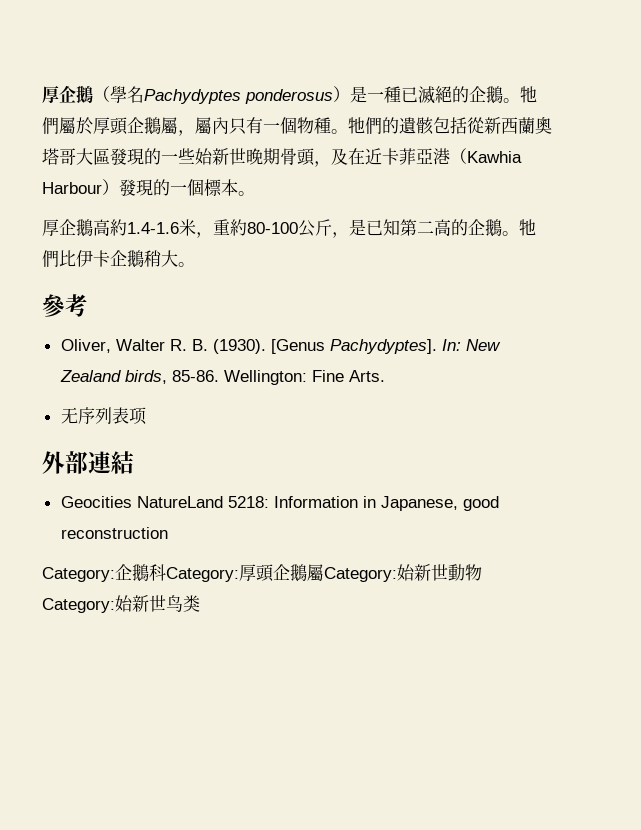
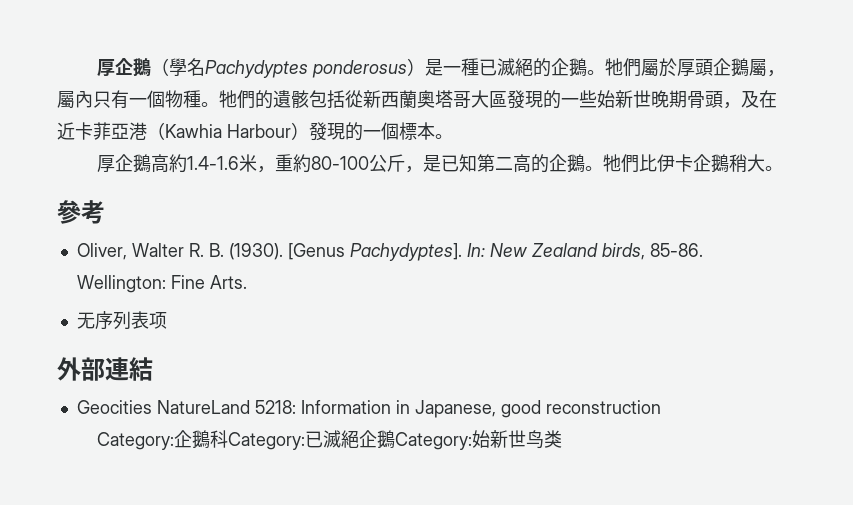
- Category:企鵝科Category:厚頭企鵝屬Category:始新世動物Category:始新世鸟类
+ Category:企鵝科Category:已滅絕企鵝Category:始新世鸟类

